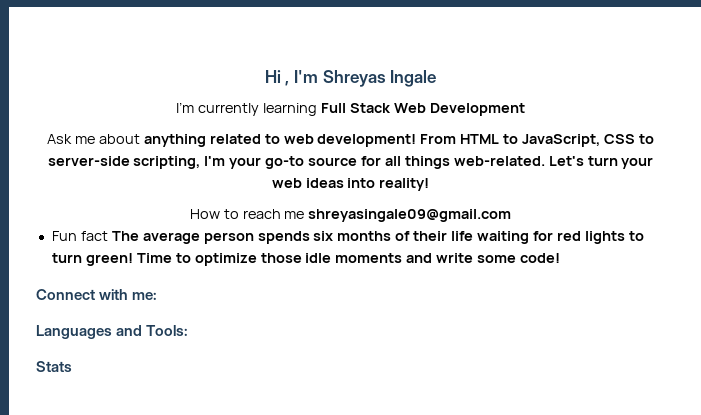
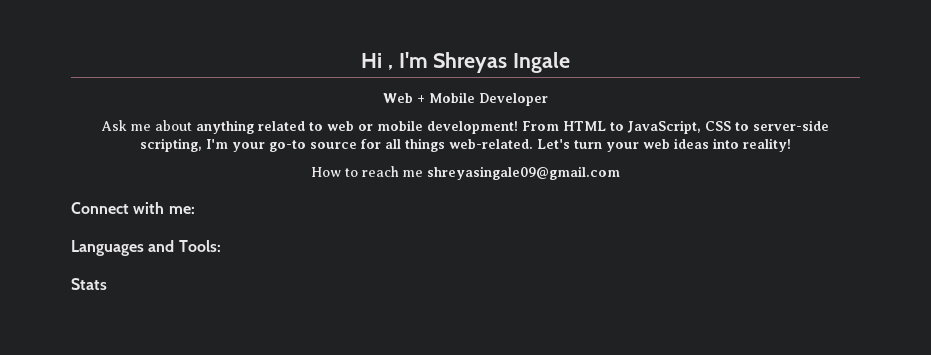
- I’m currently learning Full Stack Web Development
+ Web + Mobile Developer
- Ask me about anything related to web development!
+ Ask me about anything related to web or mobile development!
- Fun fact The average person spends six months of their life waiting for red lights to turn green! Time to optimize those idle moments and write some code!

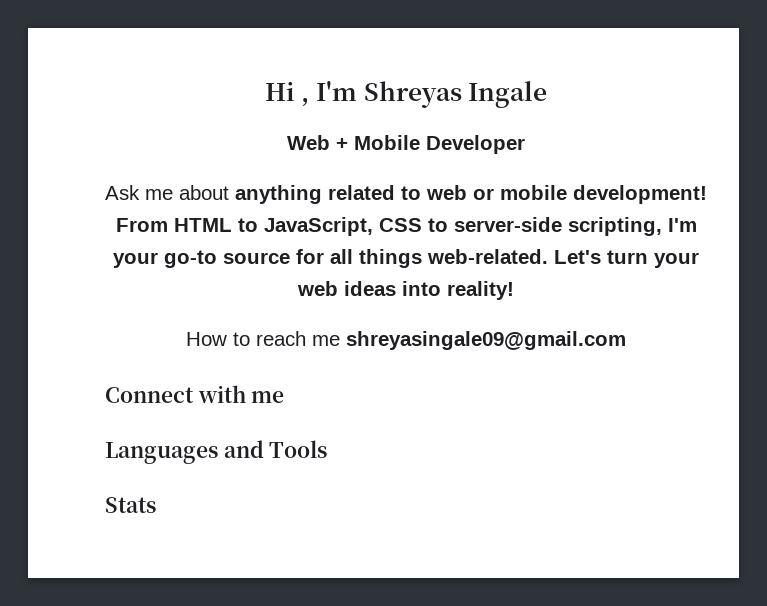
- Connect with me:
+ Connect with me
- Languages and Tools:
+ Languages and Tools

